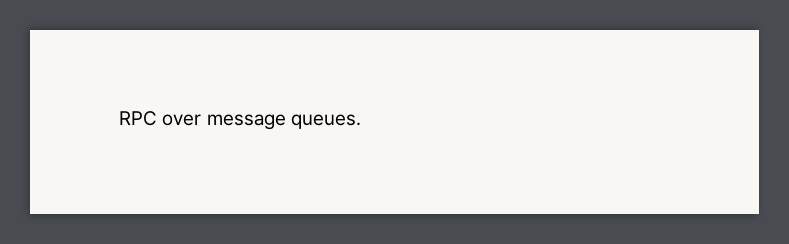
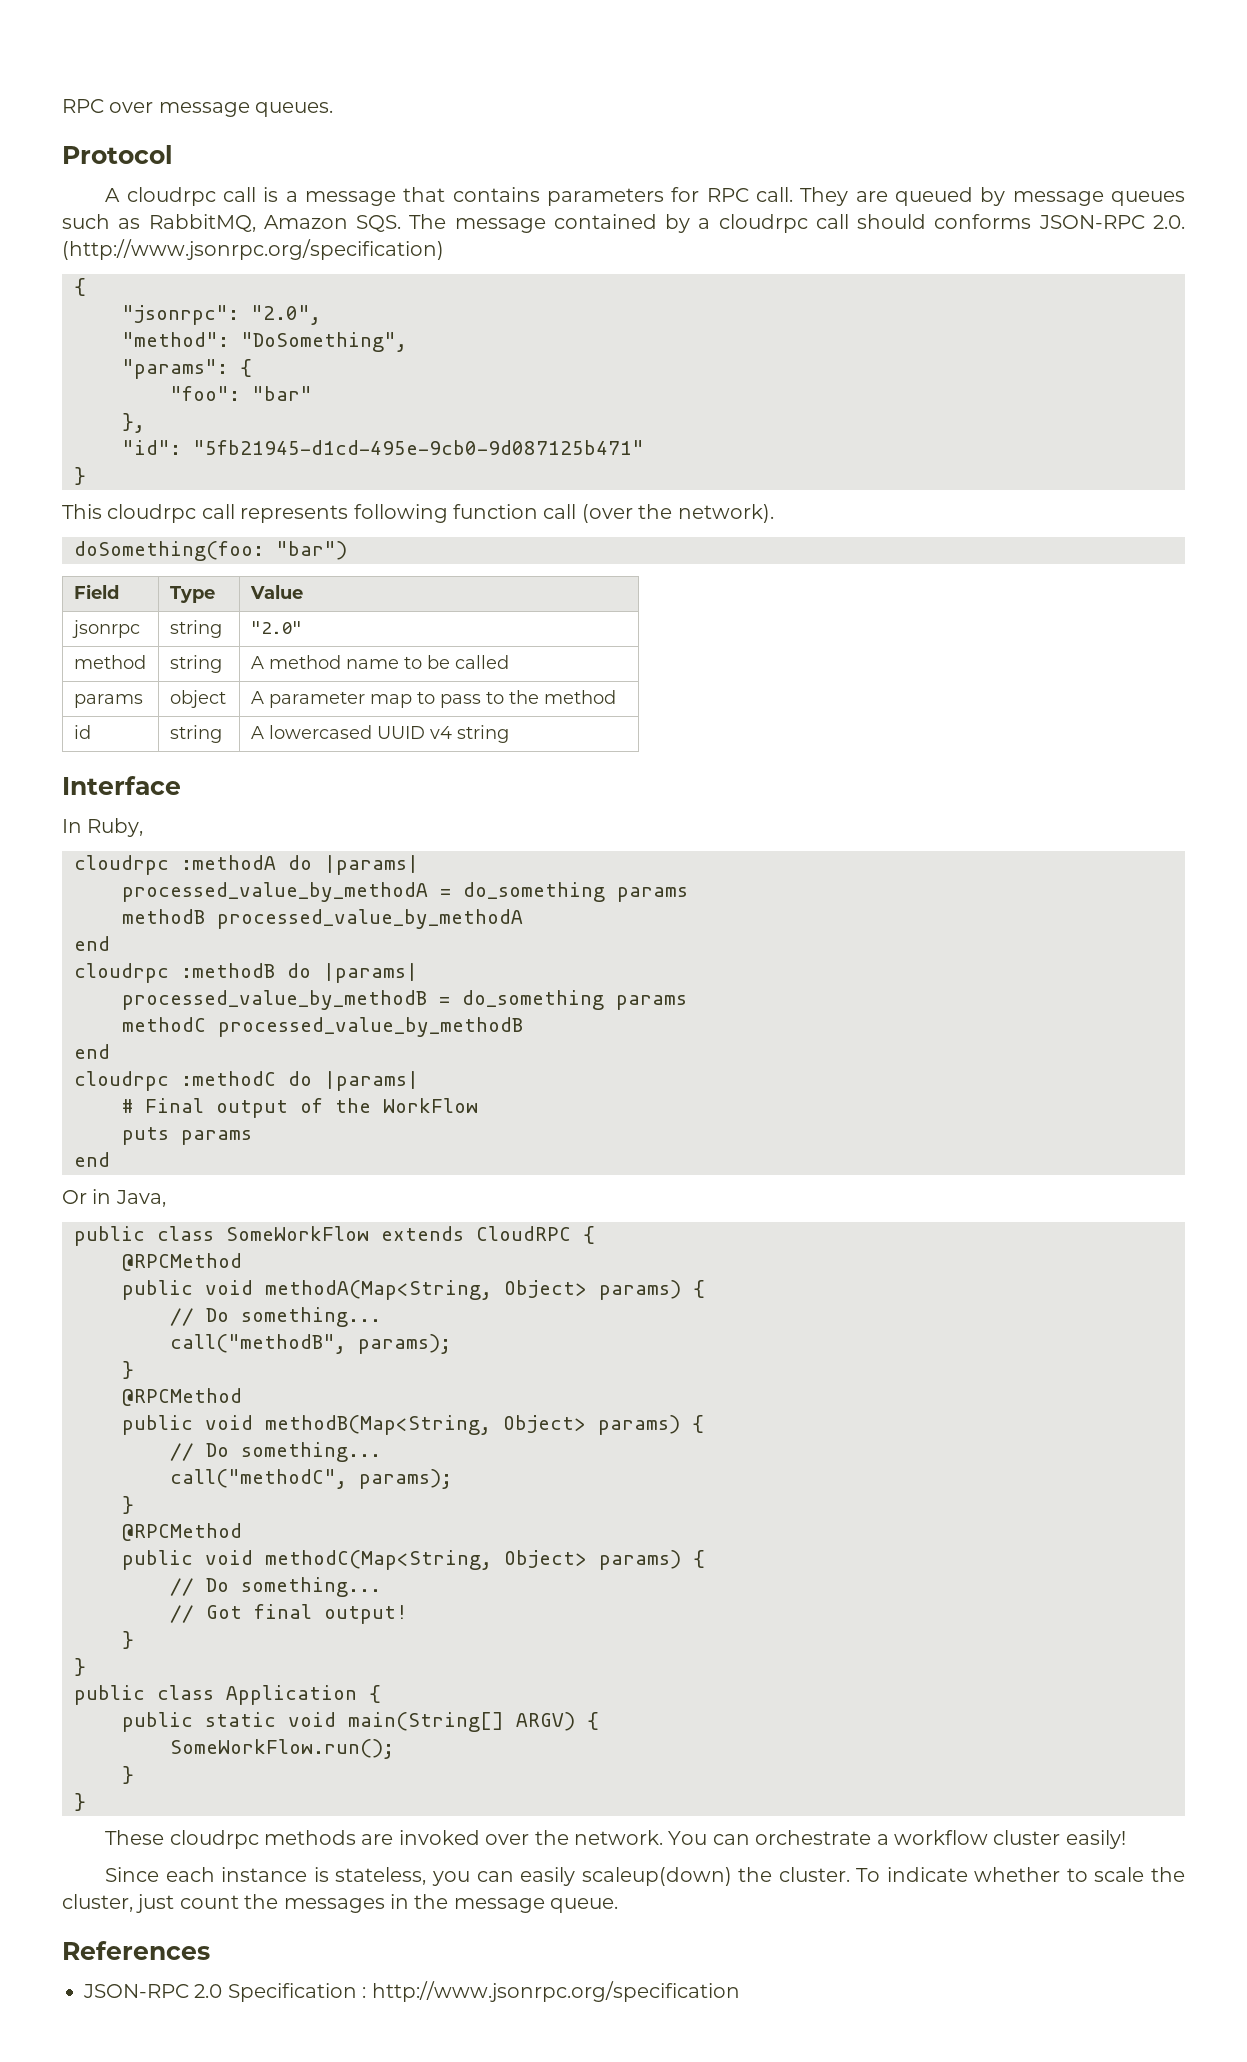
+ Protocol
+ A cloudrpc call is a message that contains parameters for RPC call. They are queued by message queues such as RabbitMQ, Amazon SQS. The message contained by a cloudrpc call should conforms JSON-RPC 2.0. (http://www.jsonrpc.org/specification)
+ {
+ "jsonrpc": "2.0",
+ "method": "DoSomething",
+ "params": {
+ "foo": "bar"
+ },
+ "id": "5fb21945-d1cd-495e-9cb0-9d087125b471"
+ }
+ This cloudrpc call represents following function call (over the network).
+ doSomething(foo: "bar")
+ Field | Type | Value
+ jsonrpc | string | "2.0"
+ method | string | A method name to be called
+ params | object | A parameter map to pass to the method
+ id | string | A lowercased UUID v4 string
+ Interface
+ In Ruby,
+ cloudrpc :methodA do |params|
+ processed_value_by_methodA = do_something params
+ methodB processed_value_by_methodA
+ end
+ cloudrpc :methodB do |params|
+ processed_value_by_methodB = do_something params
+ methodC processed_value_by_methodB
+ end
+ cloudrpc :methodC do |params|
+ # Final output of the WorkFlow
+ puts params
+ end
+ Or in Java,
+ public class SomeWorkFlow extends CloudRPC {
+ @RPCMethod
+ public void methodA(Map<String, Object> params) {
+ // Do something...
+ call("methodB", params);
+ }
+ @RPCMethod
+ public void methodB(Map<String, Object> params) {
+ // Do something...
+ call("methodC", params);
+ }
+ @RPCMethod
+ public void methodC(Map<String, Object> params) {
+ // Do something...
+ // Got final output!
+ }
+ }
+ public class Application {
+ public static void main(String[] ARGV) {
+ SomeWorkFlow.run();
+ }
+ }
+ These cloudrpc methods are invoked over the network. You can orchestrate a workflow cluster easily!
+ Since each instance is stateless, you can easily scaleup(down) the cluster. To indicate whether to scale the cluster, just count the messages in the message queue.
+ References
+ JSON-RPC 2.0 Specification : http://www.jsonrpc.org/specification

